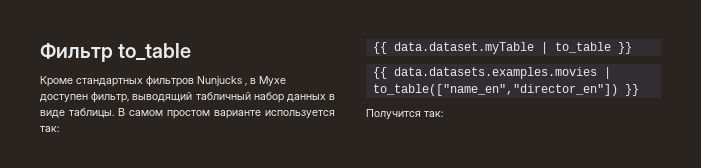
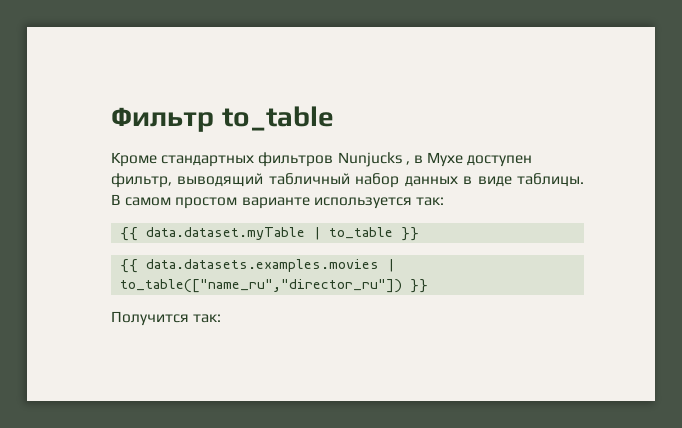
- {{ data.datasets.examples.movies | to_table(["name_en","director_en"]) }}
+ {{ data.datasets.examples.movies | to_table(["name_ru","director_ru"]) }}

